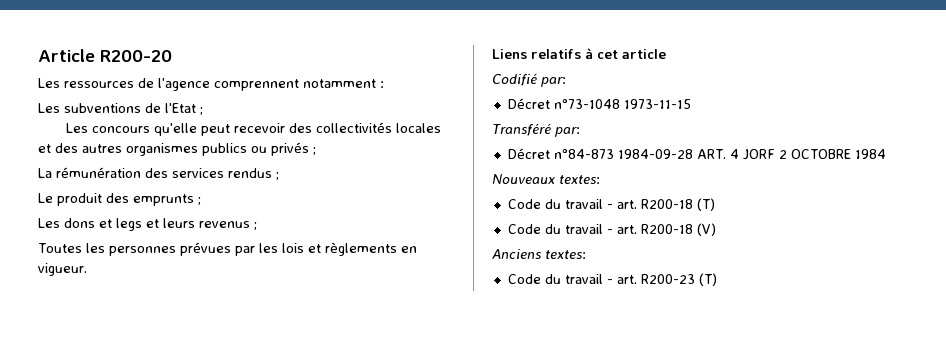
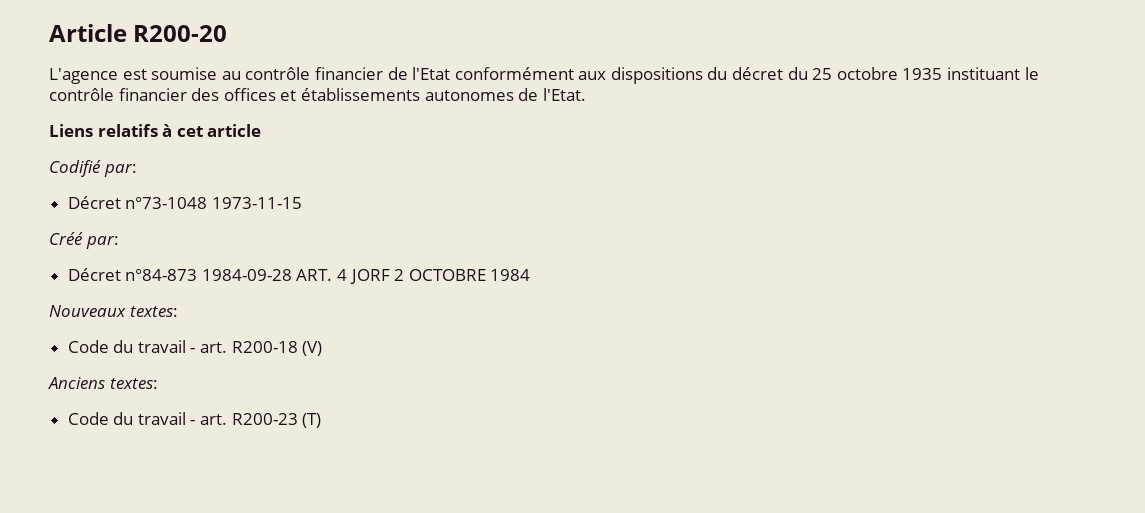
- Les ressources de l'agence comprennent notamment :
- Les subventions de l'Etat ;
- Les concours qu'elle peut recevoir des collectivités locales et des autres organismes publics ou privés ;
- La rémunération des services rendus ;
- Le produit des emprunts ;
- Les dons et legs et leurs revenus ;
- Toutes les personnes prévues par les lois et règlements en vigueur.
+ L'agence est soumise au contrôle financier de l'Etat conformément aux dispositions du décret du 25 octobre 1935 instituant le contrôle financier des offices et établissements autonomes de l'Etat.
- Transféré par:
+ Créé par:
- Code du travail - art. R200-18 (T)

